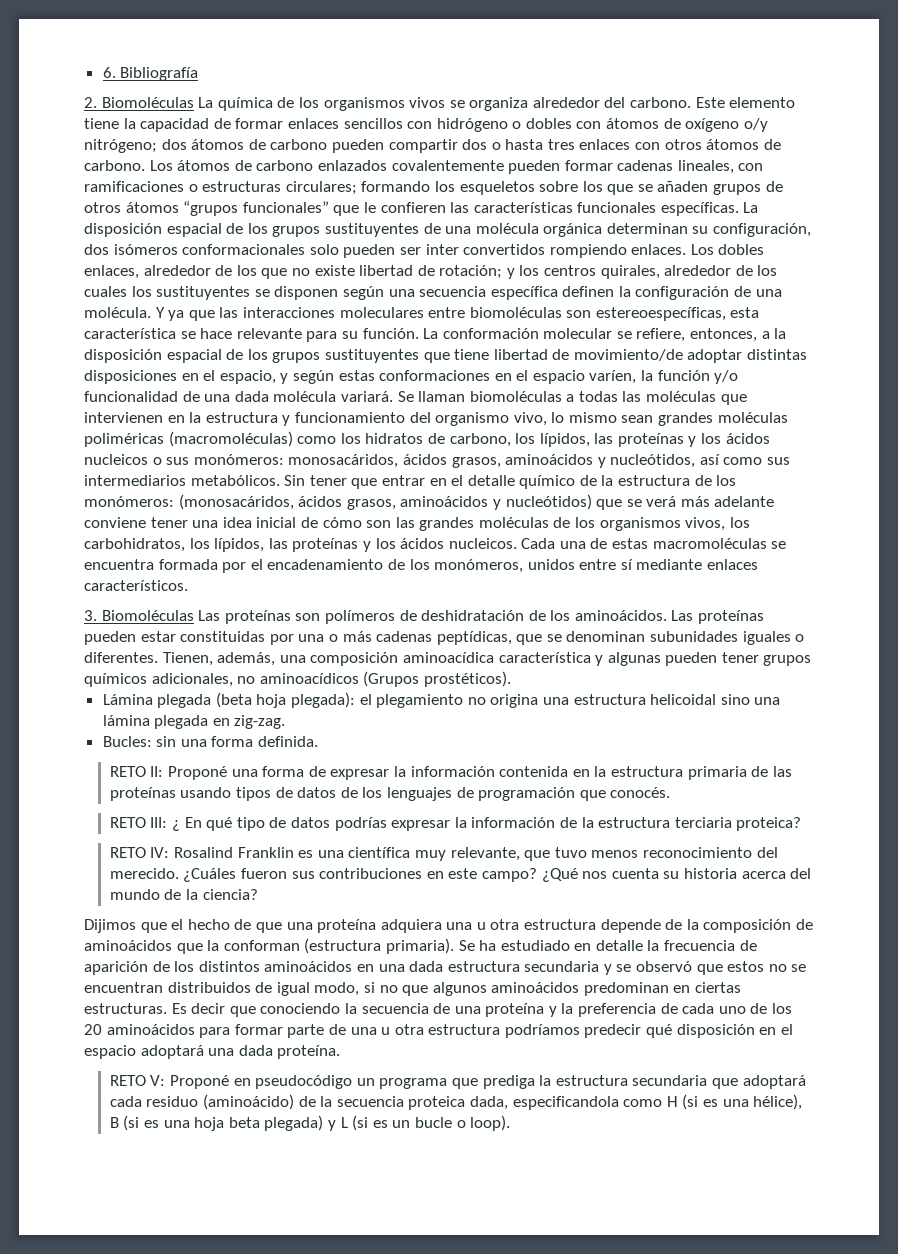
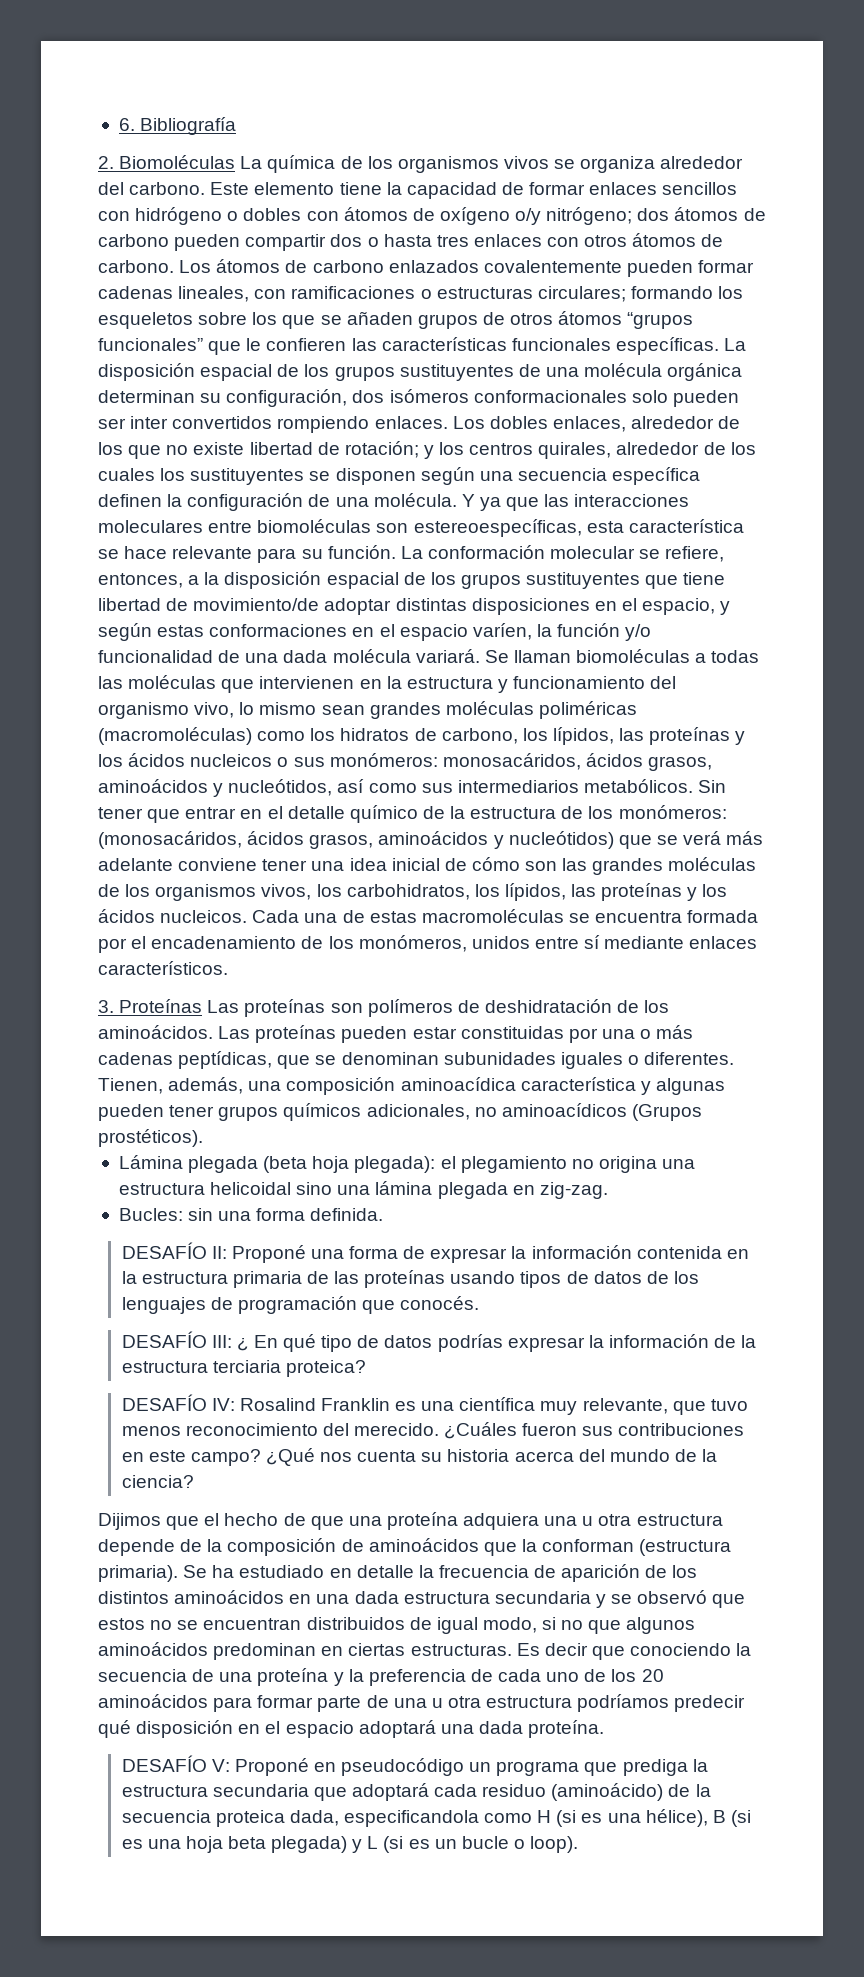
- 3. Biomoléculas Las proteínas son polímeros de deshidratación de los aminoácidos.
+ 3. Proteínas Las proteínas son polímeros de deshidratación de los aminoácidos.
- RETO II: Proponé una forma de expresar la información contenida en la estructura primaria de las proteínas usando tipos de datos de los lenguajes de programación que conocés.
+ DESAFÍO II: Proponé una forma de expresar la información contenida en la estructura primaria de las proteínas usando tipos de datos de los lenguajes de programación que conocés.
- RETO III: ¿ En qué tipo de datos podrías expresar la información de la estructura terciaria proteica?
+ DESAFÍO III: ¿ En qué tipo de datos podrías expresar la información de la estructura terciaria proteica?
- RETO IV: Rosalind Franklin es una científica muy relevante, que tuvo menos reconocimiento del merecido.
+ DESAFÍO IV: Rosalind Franklin es una científica muy relevante, que tuvo menos reconocimiento del merecido.
- RETO V: Proponé en pseudocódigo un programa que prediga la estructura secundaria que adoptará cada residuo (aminoácido) de la secuencia proteica dada, especificandola como H (si es una hélice), B (si es una hoja beta plegada) y L (si es un bucle o loop).
+ DESAFÍO V: Proponé en pseudocódigo un programa que prediga la estructura secundaria que adoptará cada residuo (aminoácido) de la secuencia proteica dada, especificandola como H (si es una hélice), B (si es una hoja beta plegada) y L (si es un bucle o loop).

